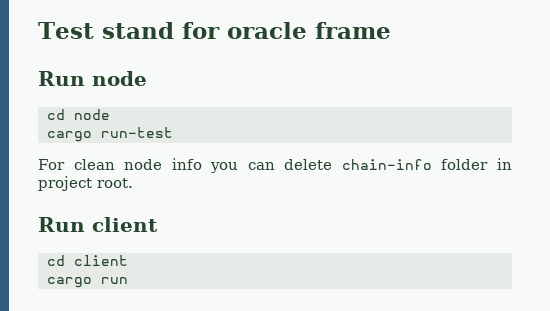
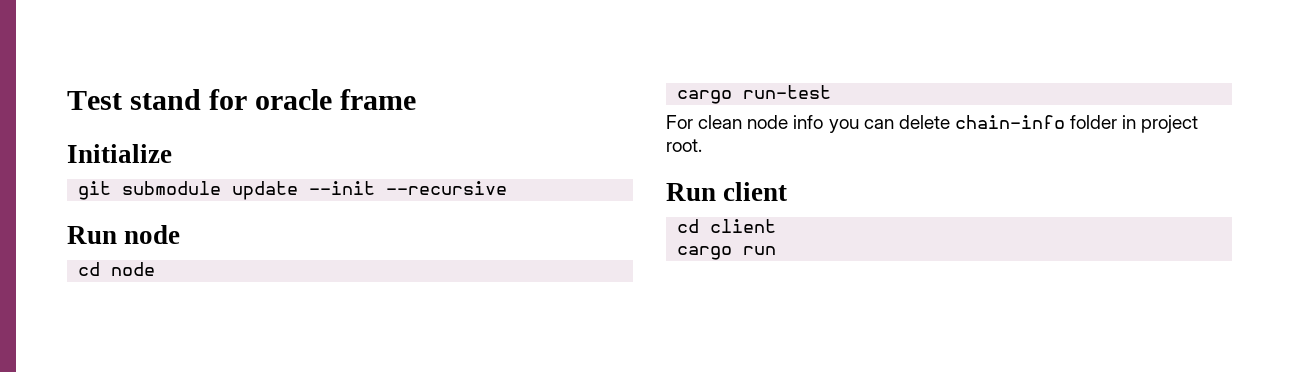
+ Initialize
+ git submodule update --init --recursive

